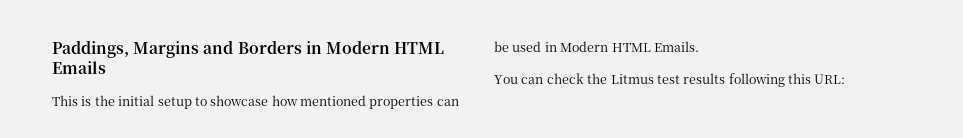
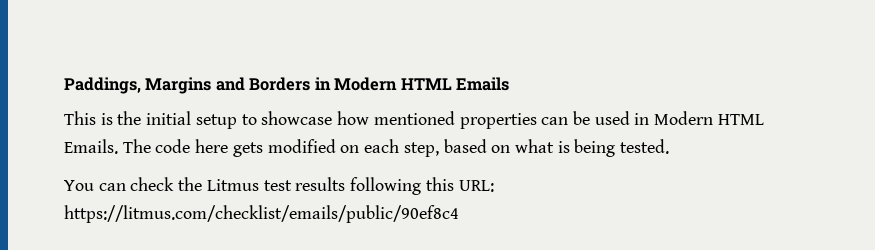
+ The code here gets modified on each step, based on what is being tested.
- You can check the Litmus test results following this URL:
+ You can check the Litmus test results following this URL: https://litmus.com/checklist/emails/public/90ef8c4

